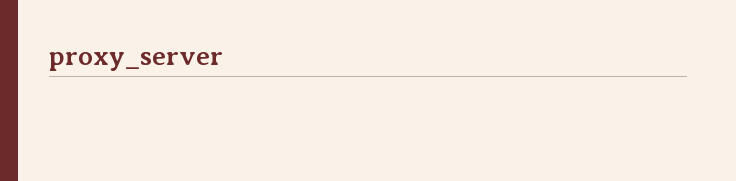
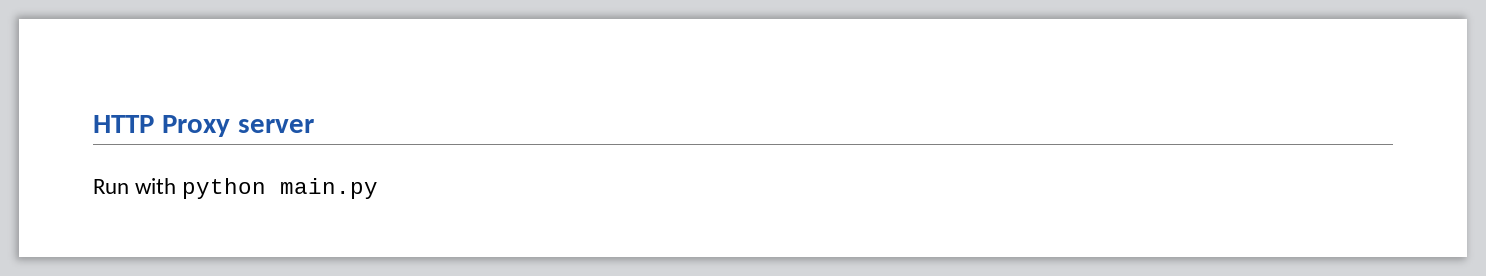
- proxy_server
+ HTTP Proxy server
+ Run with python main.py

